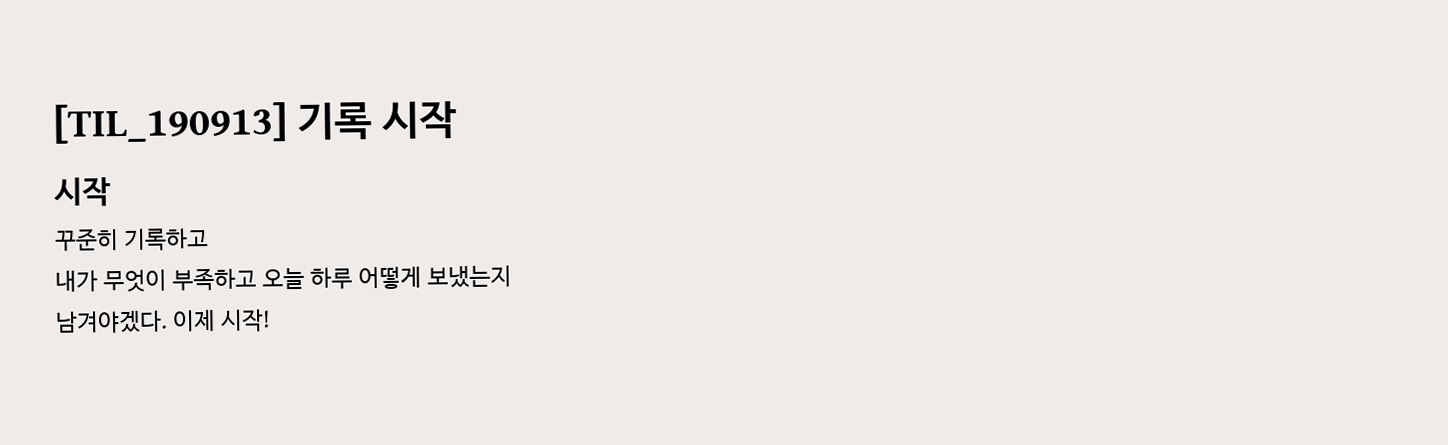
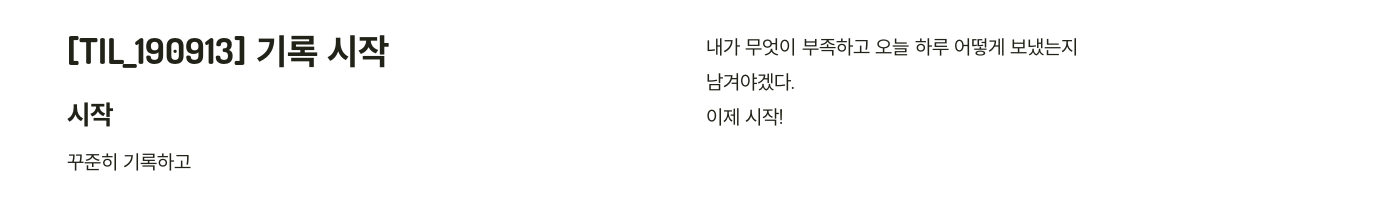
- 남겨야겠다. 이제 시작!
+ 남겨야겠다.
+ 이제 시작!

